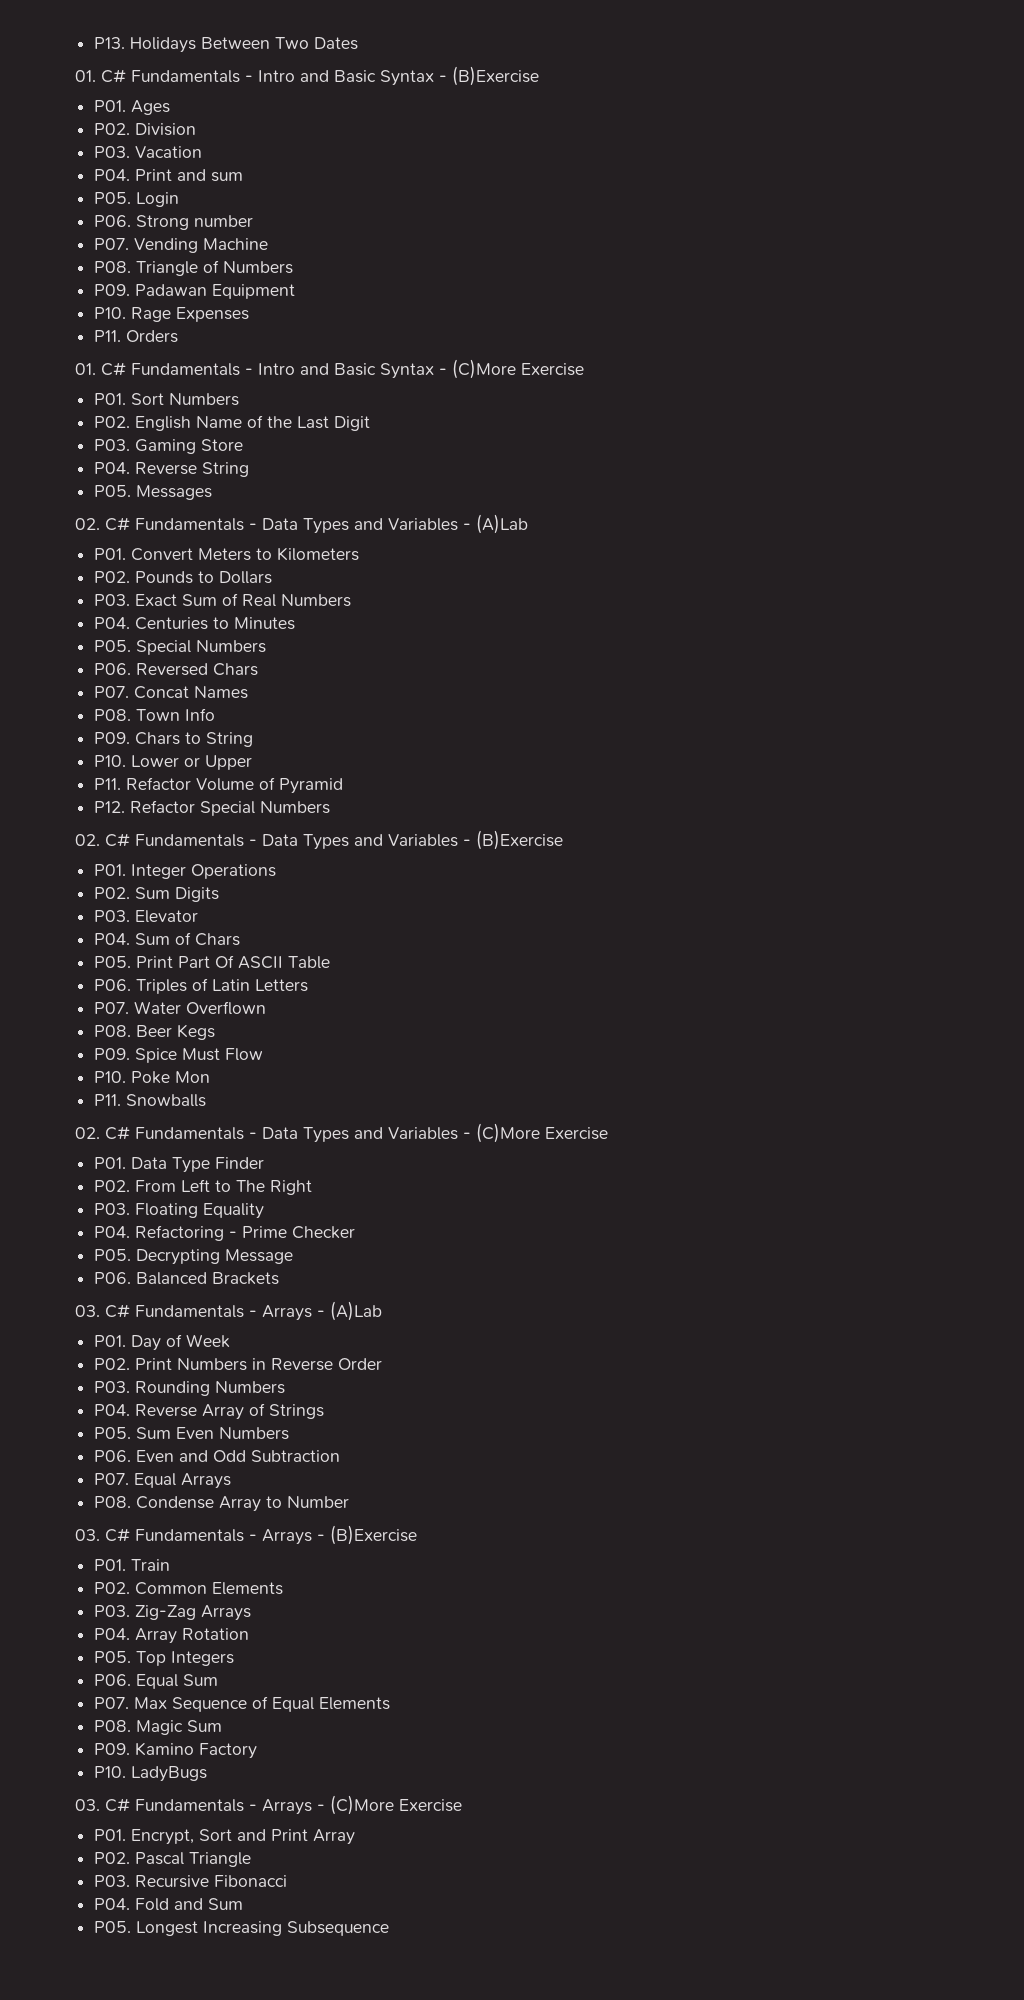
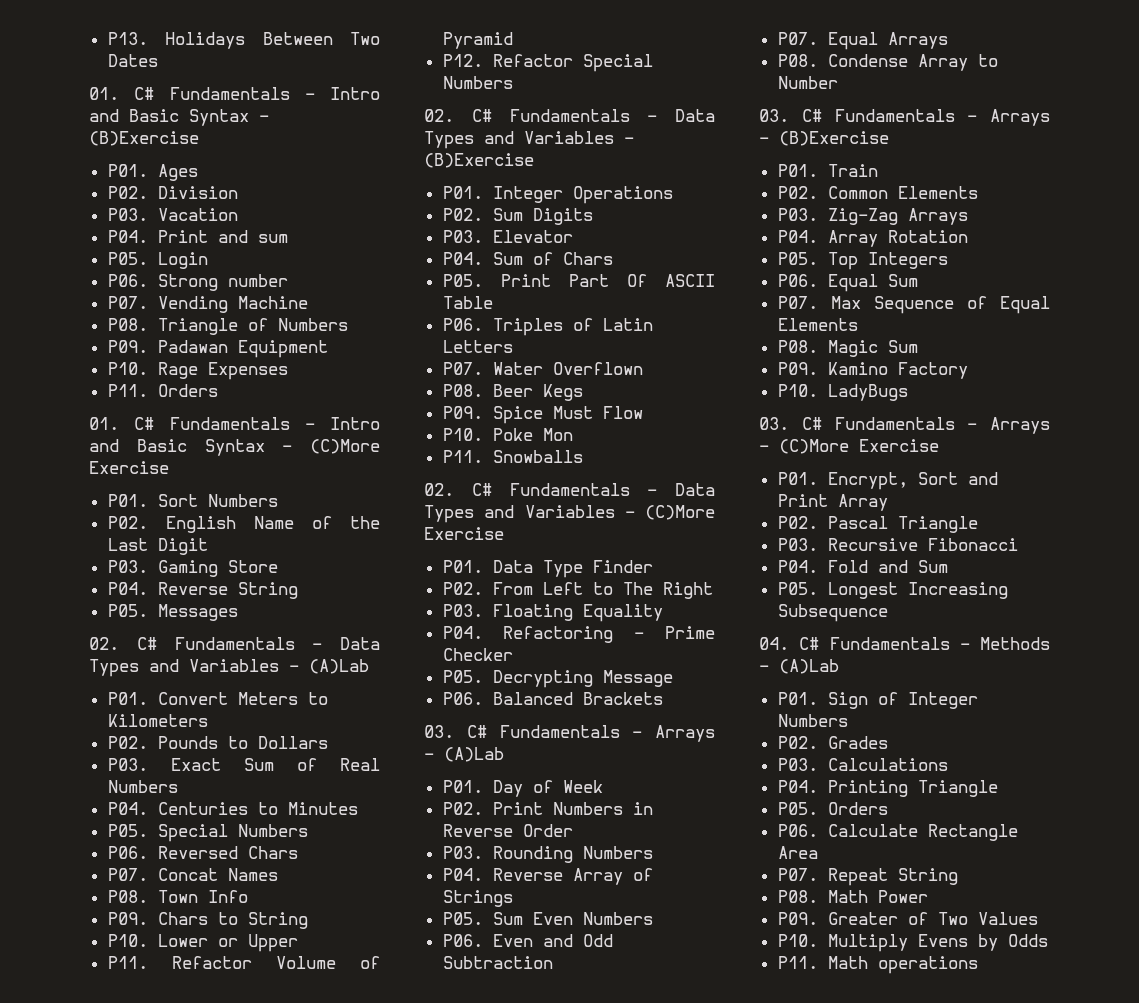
+ 04. C# Fundamentals - Methods - (A)Lab
+ P01. Sign of Integer Numbers
+ P02. Grades
+ P03. Calculations
+ P04. Printing Triangle
+ P05. Orders
+ P06. Calculate Rectangle Area
+ P07. Repeat String
+ P08. Math Power
+ P09. Greater of Two Values
+ P10. Multiply Evens by Odds
+ P11. Math operations

